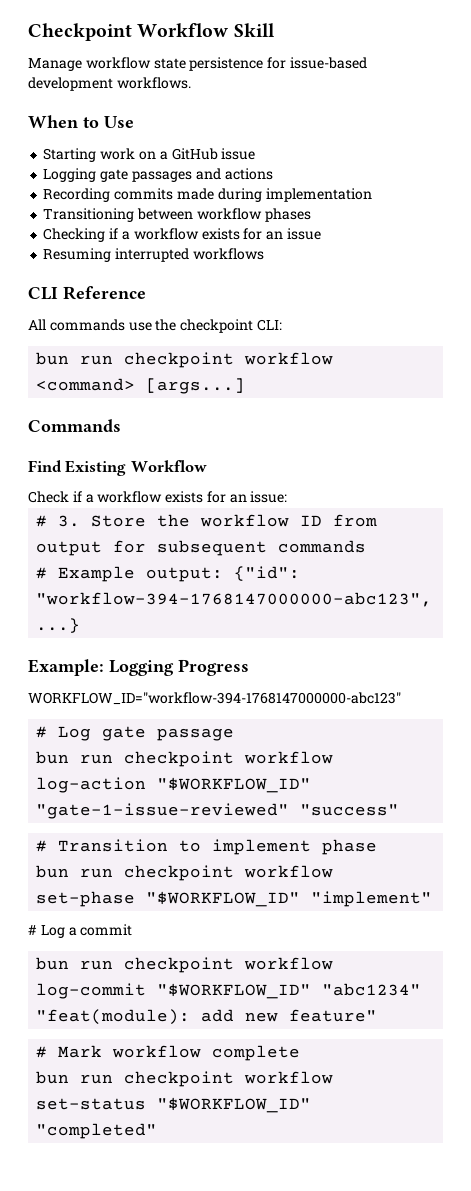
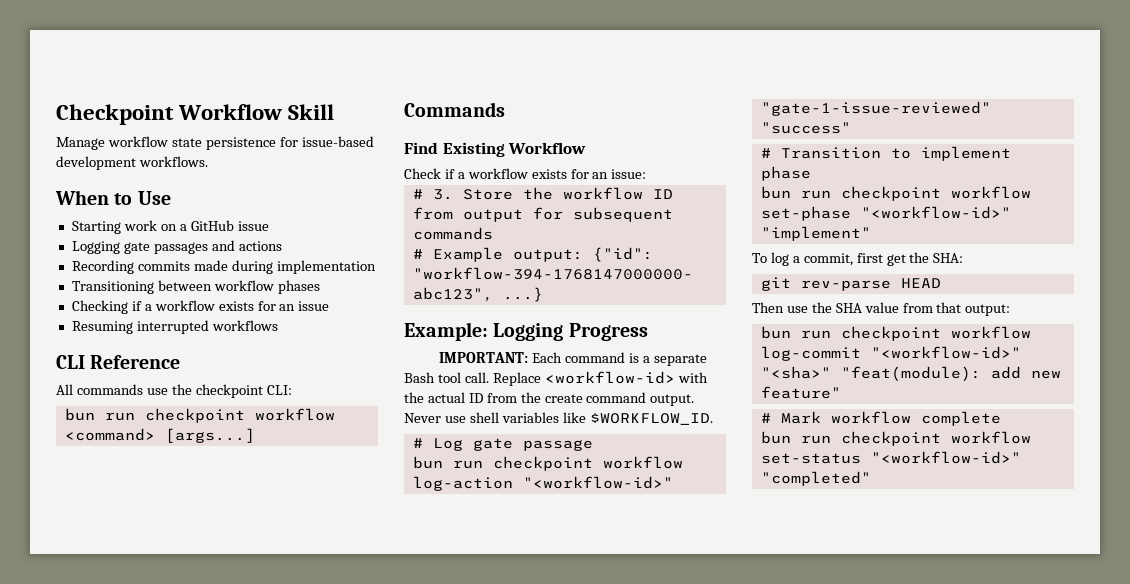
- WORKFLOW_ID="workflow-394-1768147000000-abc123"
+ IMPORTANT: Each command is a separate Bash tool call. Replace <workflow-id> with the actual ID from the create command output. Never use shell variables like $WORKFLOW_ID.
- bun run checkpoint workflow log-action "$WORKFLOW_ID" "gate-1-issue-reviewed" "success"
+ bun run checkpoint workflow log-action "<workflow-id>" "gate-1-issue-reviewed" "success"
- bun run checkpoint workflow set-phase "$WORKFLOW_ID" "implement"
+ bun run checkpoint workflow set-phase "<workflow-id>" "implement"
- # Log a commit
+ To log a commit, first get the SHA:
+ git rev-parse HEAD
+ Then use the SHA value from that output:
- bun run checkpoint workflow log-commit "$WORKFLOW_ID" "abc1234" "feat(module): add new feature"
+ bun run checkpoint workflow log-commit "<workflow-id>" "<sha>" "feat(module): add new feature"
- bun run checkpoint workflow set-status "$WORKFLOW_ID" "completed"
+ bun run checkpoint workflow set-status "<workflow-id>" "completed"

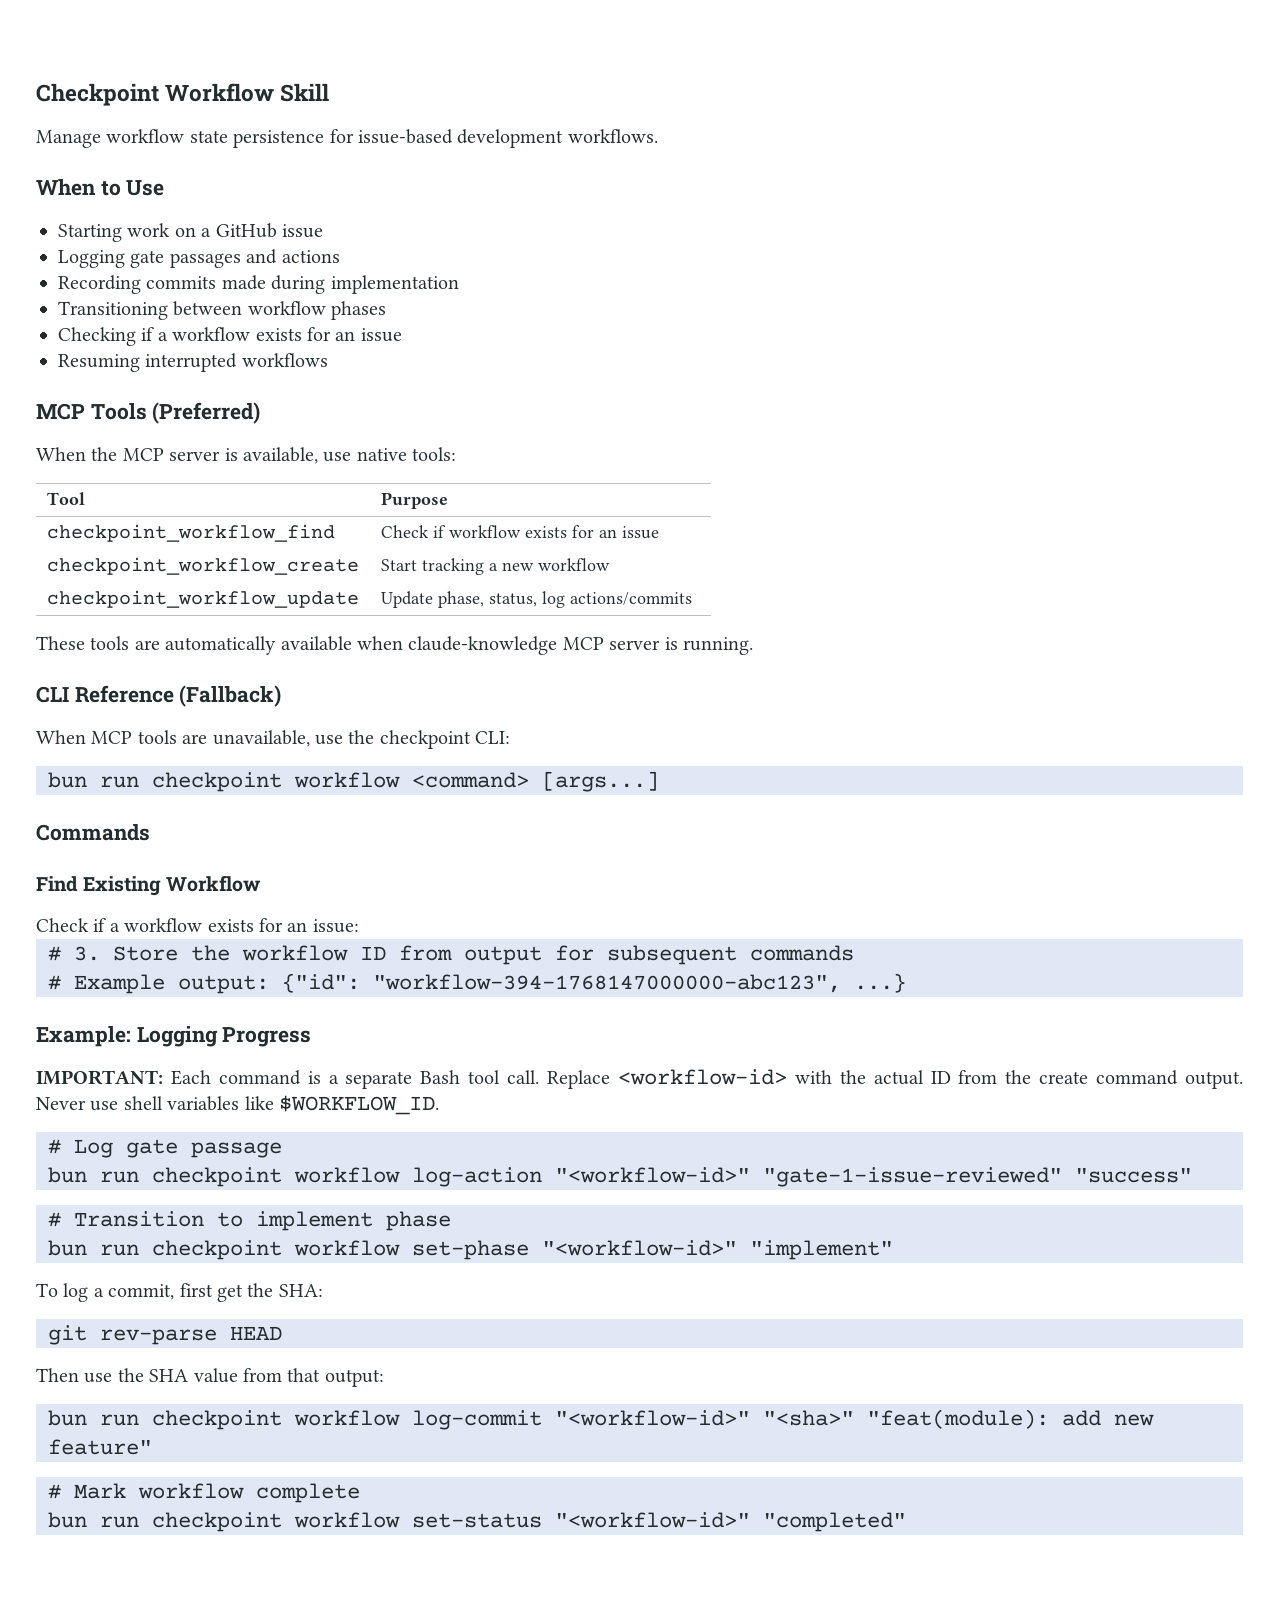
- CLI Reference
- All commands use the checkpoint CLI:
+ MCP Tools (Preferred)
+ When the MCP server is available, use native tools:
+ Tool | Purpose
+ checkpoint_workflow_find | Check if workflow exists for an issue
+ checkpoint_workflow_create | Start tracking a new workflow
+ checkpoint_workflow_update | Update phase, status, log actions/commits
+ These tools are automatically available when claude-knowledge MCP server is running.
+ CLI Reference (Fallback)
+ When MCP tools are unavailable, use the checkpoint CLI:

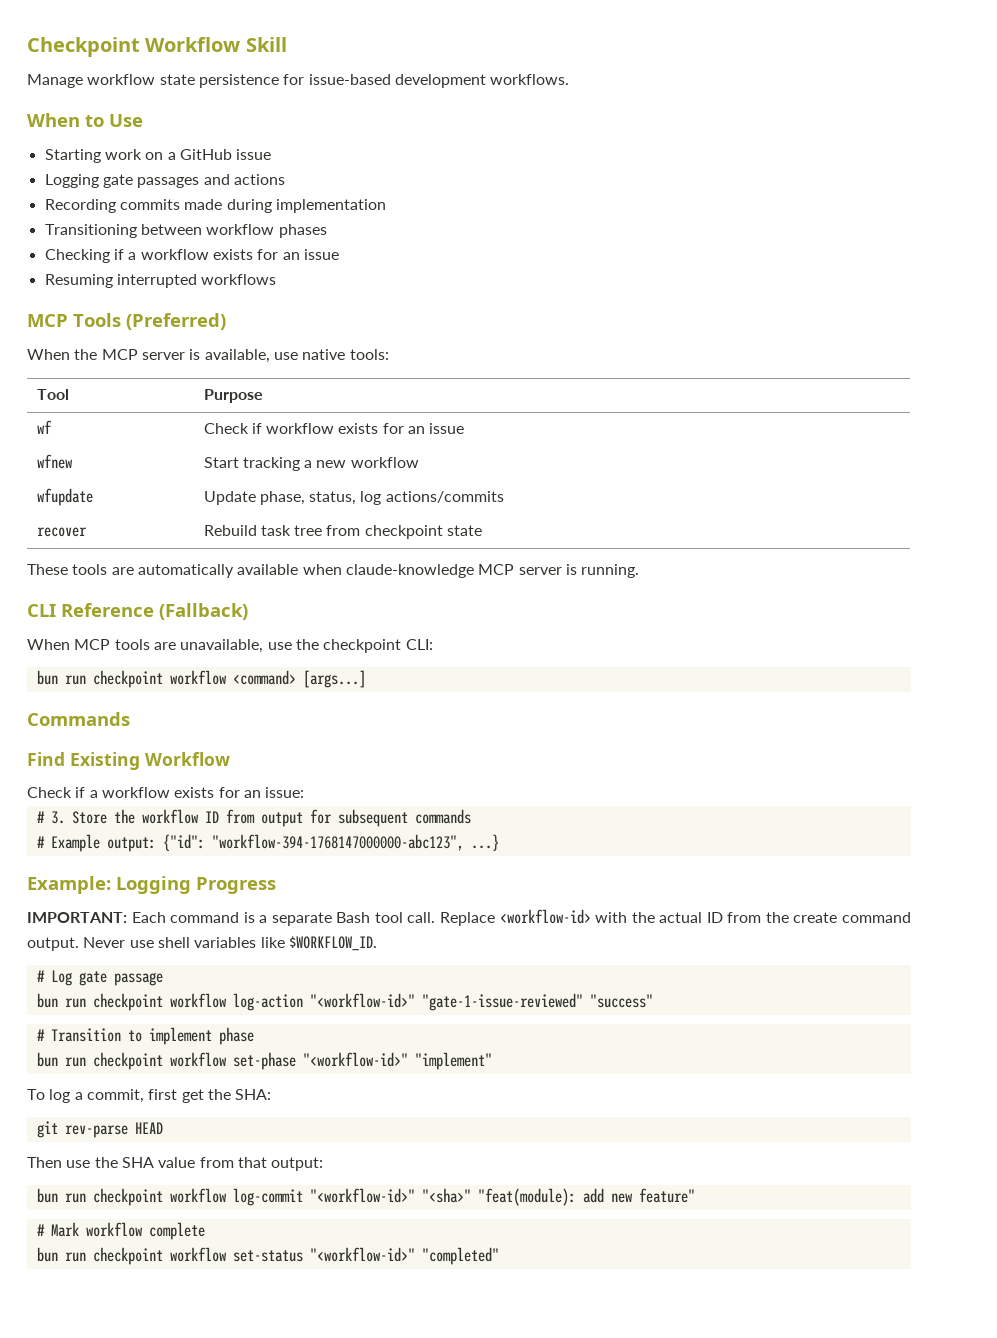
- checkpoint_workflow_find | Check if workflow exists for an issue
+ wf | Check if workflow exists for an issue
- checkpoint_workflow_create | Start tracking a new workflow
+ wfnew | Start tracking a new workflow
- checkpoint_workflow_update | Update phase, status, log actions/commits
+ wfupdate | Update phase, status, log actions/commits
+ recover | Rebuild task tree from checkpoint state

